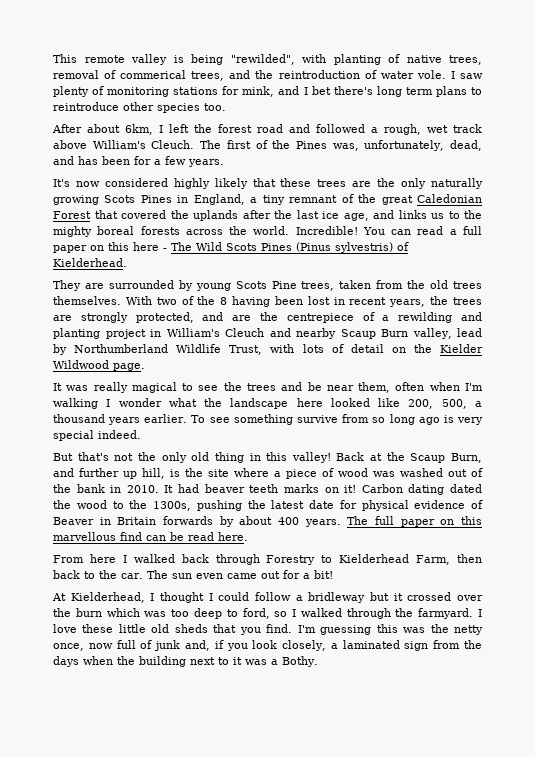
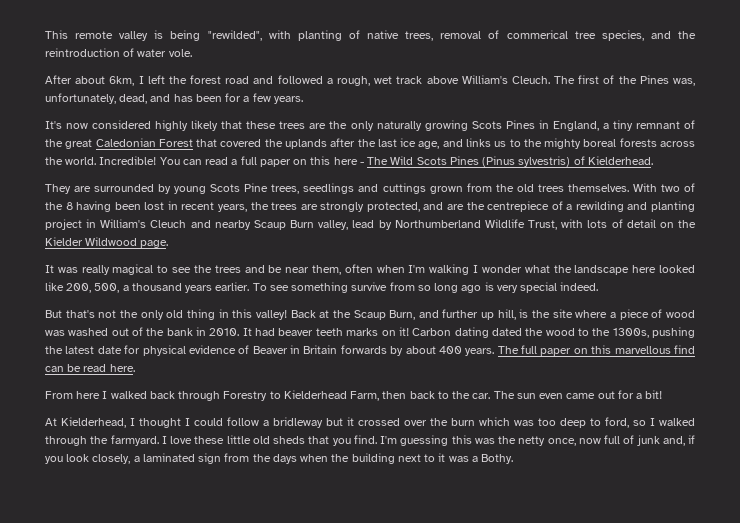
- This remote valley is being "rewilded", with planting of native trees, removal of commerical trees, and the reintroduction of water vole. I saw plenty of monitoring stations for mink, and I bet there's long term plans to reintroduce other species too.
+ This remote valley is being "rewilded", with planting of native trees, removal of commerical tree species, and the reintroduction of water vole.
- They are surrounded by young Scots Pine trees, taken from the old trees themselves.
+ They are surrounded by young Scots Pine trees, seedlings and cuttings grown from the old trees themselves.

